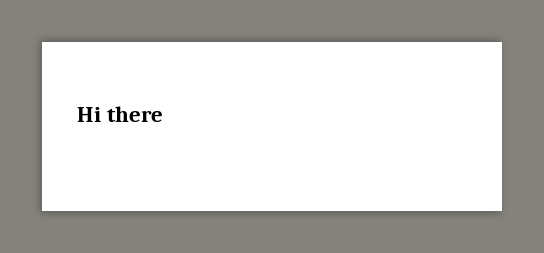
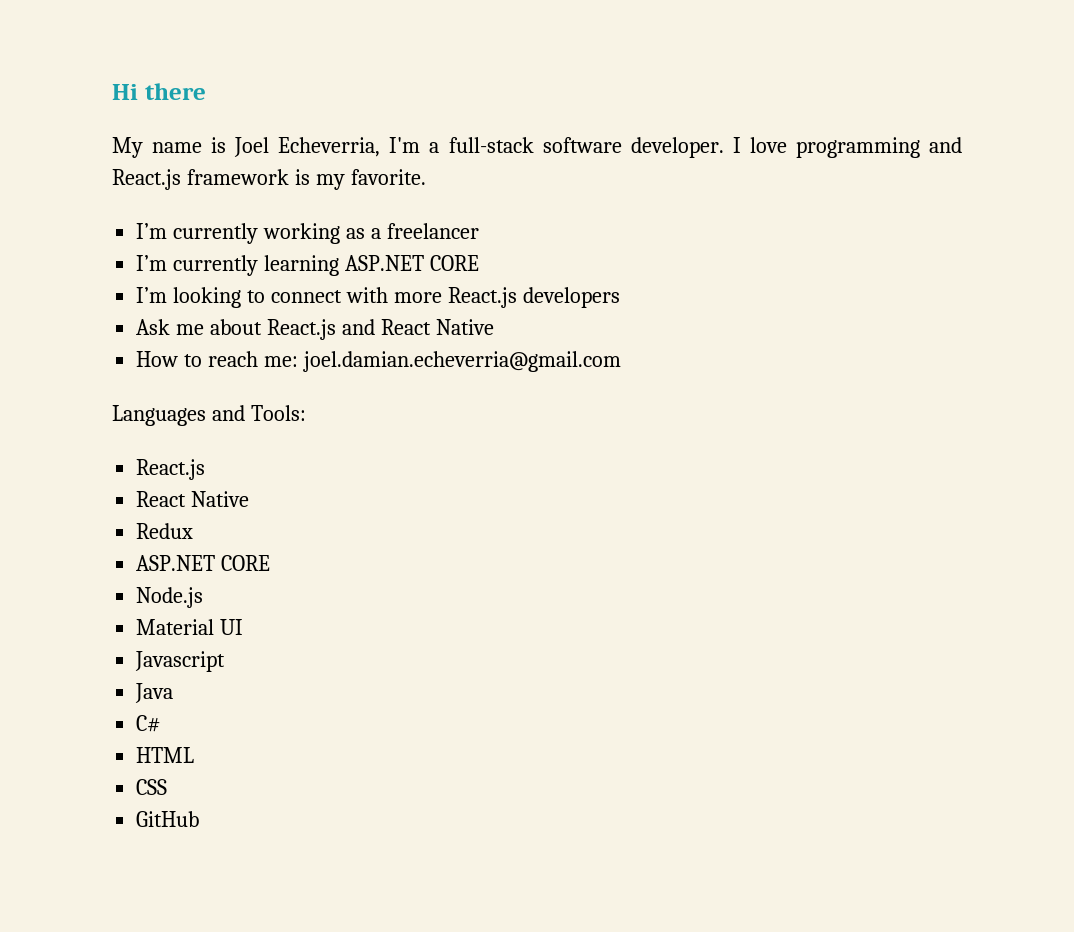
+ My name is Joel Echeverria, I'm a full-stack software developer. I love programming and React.js framework is my favorite.
+ I’m currently working as a freelancer
+ I’m currently learning ASP.NET CORE
+ I’m looking to connect with more React.js developers
+ Ask me about React.js and React Native
+ How to reach me: joel.damian.echeverria@gmail.com
+ Languages and Tools:
+ React.js
+ React Native
+ Redux
+ ASP.NET CORE
+ Node.js
+ Material UI
+ Javascript
+ Java
+ C#
+ HTML
+ CSS
+ GitHub

